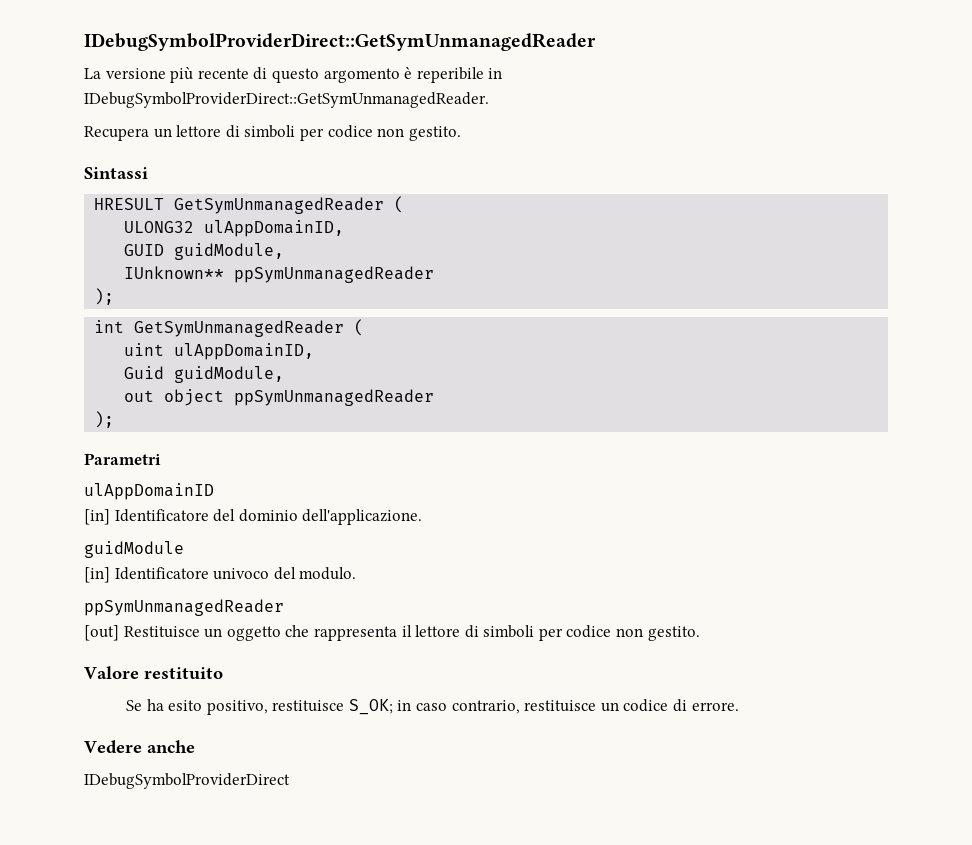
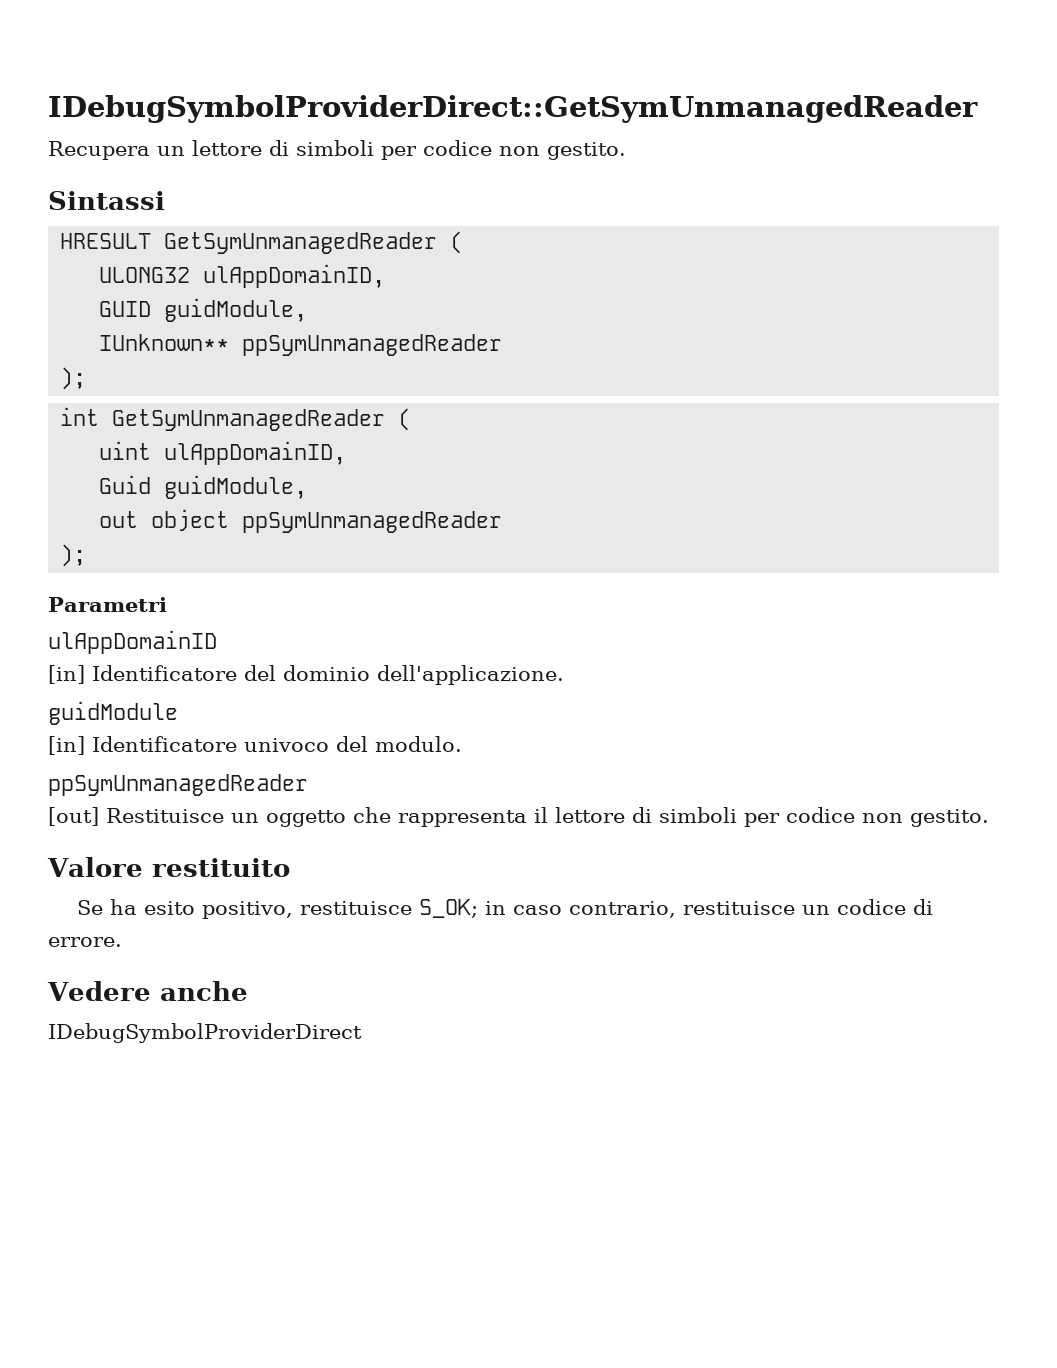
- La versione più recente di questo argomento è reperibile in IDebugSymbolProviderDirect::GetSymUnmanagedReader.

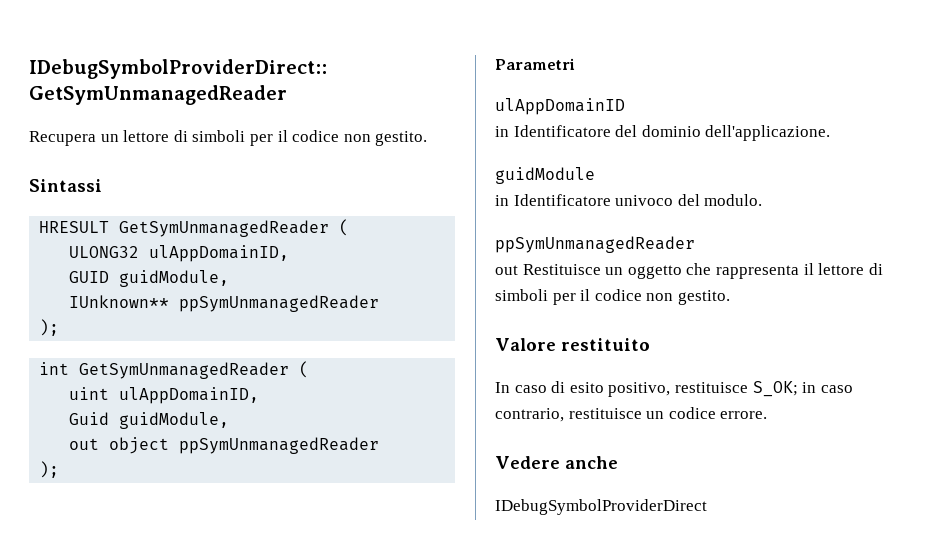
- Recupera un lettore di simboli per codice non gestito.
+ Recupera un lettore di simboli per il codice non gestito.
- [in] Identificatore del dominio dell'applicazione.
+ in Identificatore del dominio dell'applicazione.
- [in] Identificatore univoco del modulo.
+ in Identificatore univoco del modulo.
- [out] Restituisce un oggetto che rappresenta il lettore di simboli per codice non gestito.
+ out Restituisce un oggetto che rappresenta il lettore di simboli per il codice non gestito.
- Se ha esito positivo, restituisce S_OK; in caso contrario, restituisce un codice di errore.
+ In caso di esito positivo, restituisce S_OK; in caso contrario, restituisce un codice errore.

